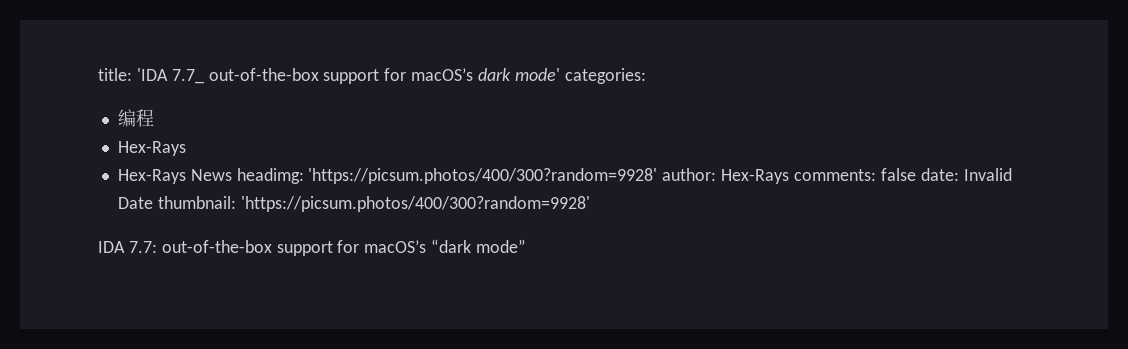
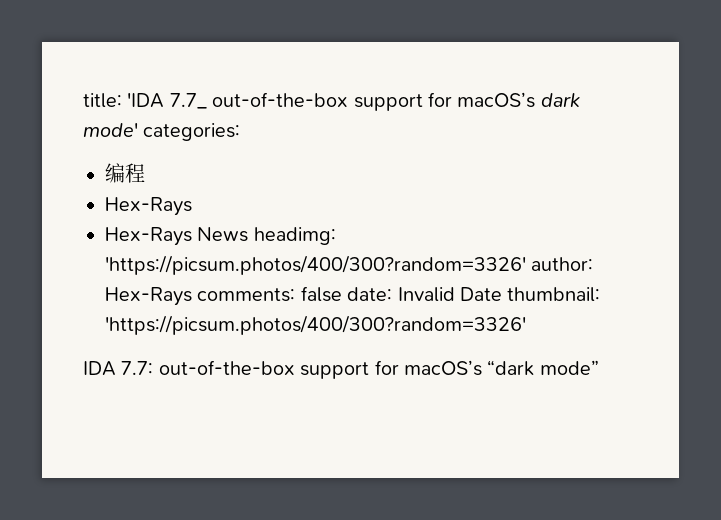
- Hex-Rays News headimg: 'https://picsum.photos/400/300?random=9928' author: Hex-Rays comments: false date: Invalid Date thumbnail: 'https://picsum.photos/400/300?random=9928'
+ Hex-Rays News headimg: 'https://picsum.photos/400/300?random=3326' author: Hex-Rays comments: false date: Invalid Date thumbnail: 'https://picsum.photos/400/300?random=3326'

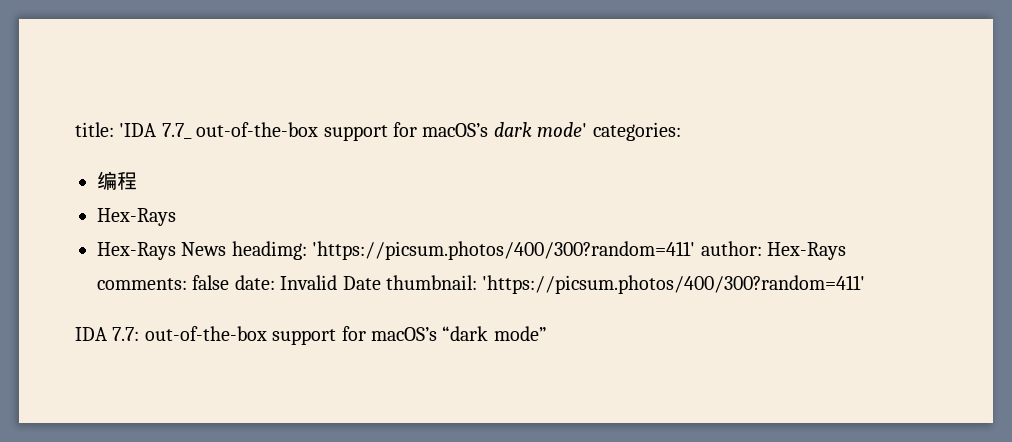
- Hex-Rays News headimg: 'https://picsum.photos/400/300?random=3326' author: Hex-Rays comments: false date: Invalid Date thumbnail: 'https://picsum.photos/400/300?random=3326'
+ Hex-Rays News headimg: 'https://picsum.photos/400/300?random=411' author: Hex-Rays comments: false date: Invalid Date thumbnail: 'https://picsum.photos/400/300?random=411'

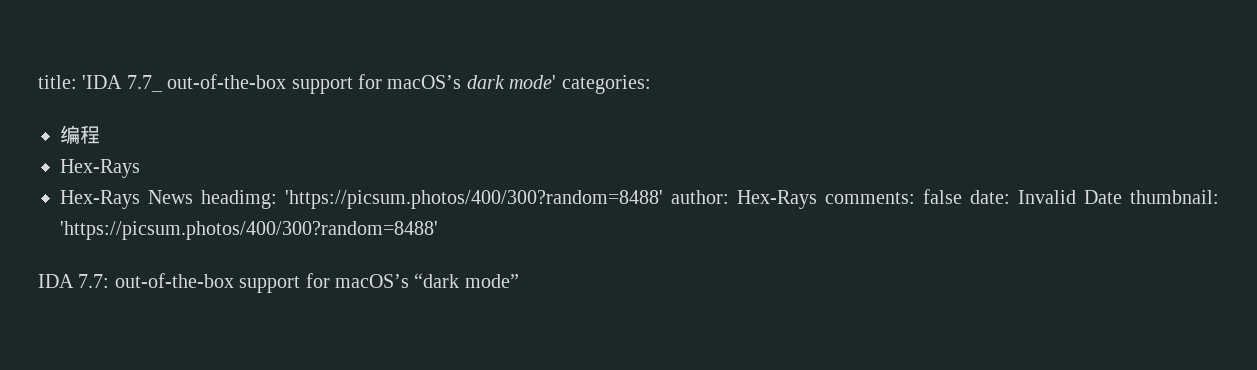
- Hex-Rays News headimg: 'https://picsum.photos/400/300?random=411' author: Hex-Rays comments: false date: Invalid Date thumbnail: 'https://picsum.photos/400/300?random=411'
+ Hex-Rays News headimg: 'https://picsum.photos/400/300?random=8488' author: Hex-Rays comments: false date: Invalid Date thumbnail: 'https://picsum.photos/400/300?random=8488'

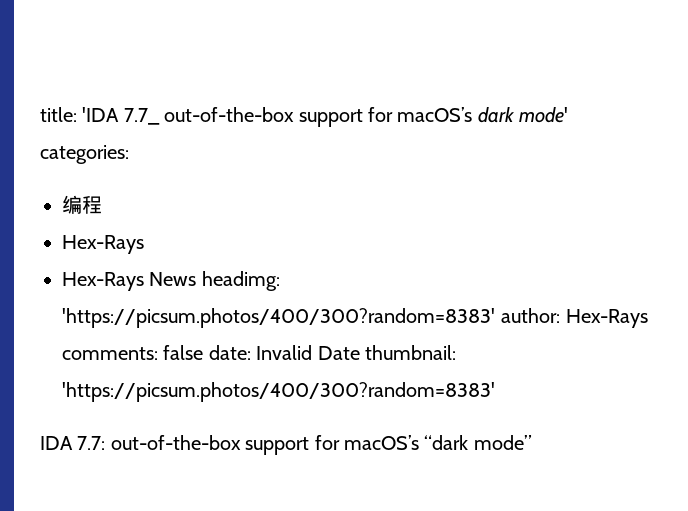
- Hex-Rays News headimg: 'https://picsum.photos/400/300?random=8488' author: Hex-Rays comments: false date: Invalid Date thumbnail: 'https://picsum.photos/400/300?random=8488'
+ Hex-Rays News headimg: 'https://picsum.photos/400/300?random=8383' author: Hex-Rays comments: false date: Invalid Date thumbnail: 'https://picsum.photos/400/300?random=8383'

